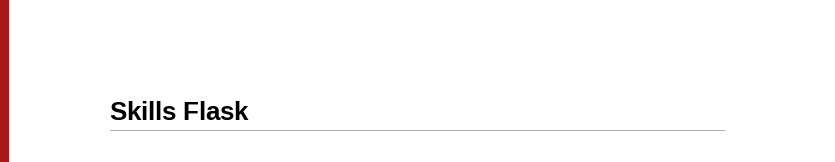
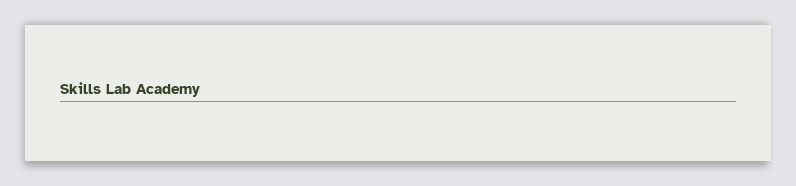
- Skills Flask
+ Skills Lab Academy

